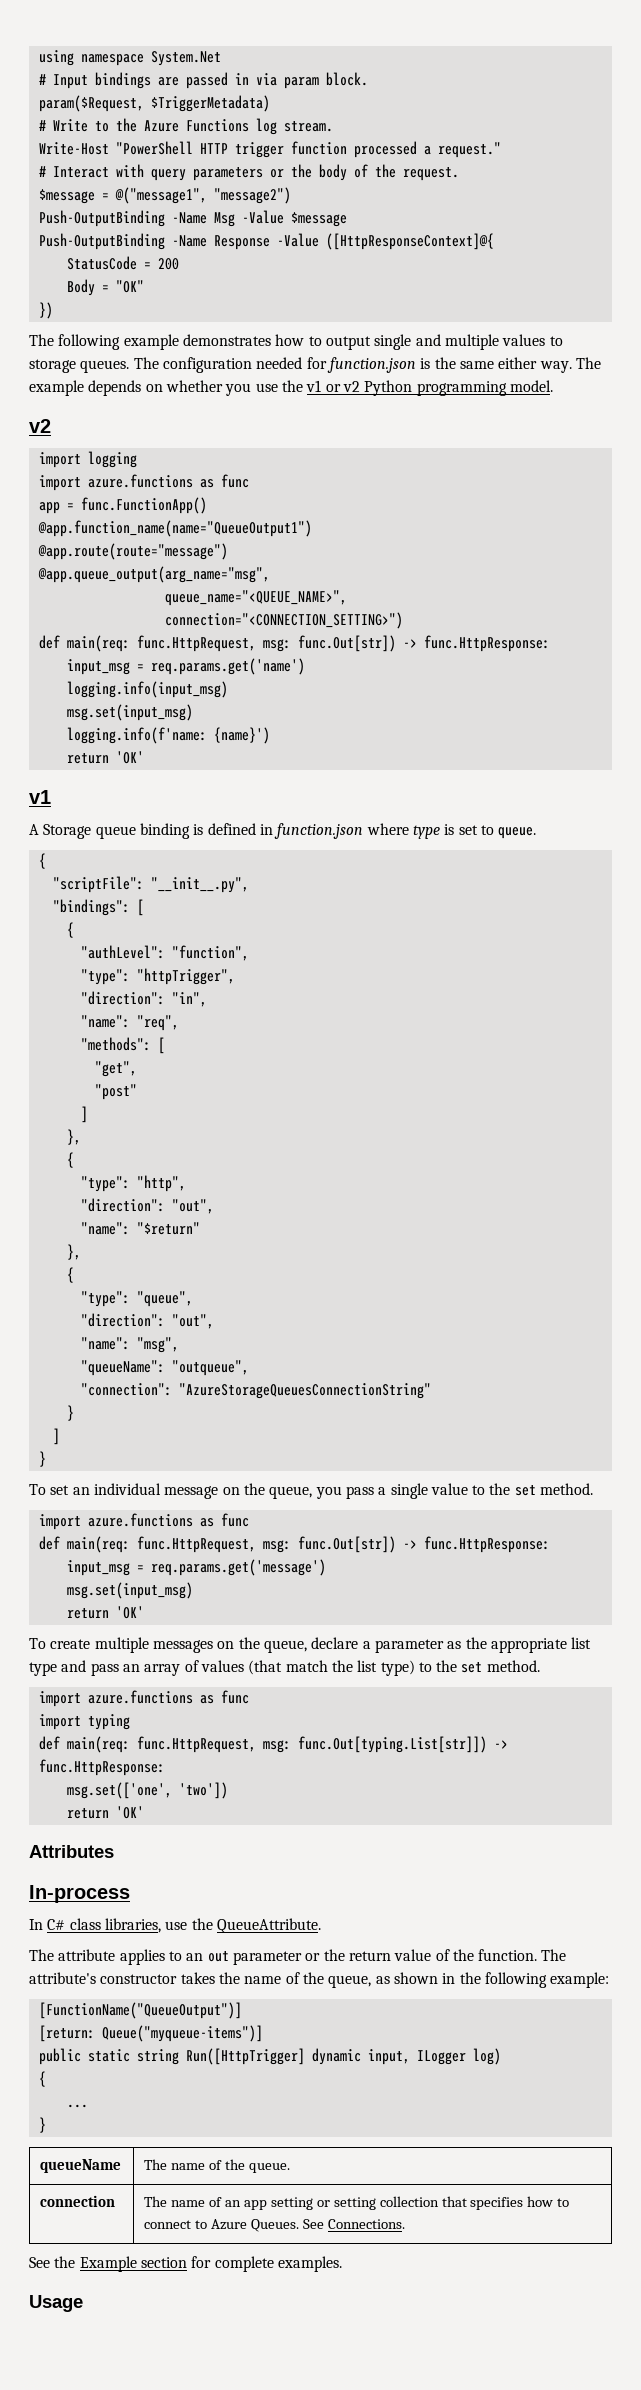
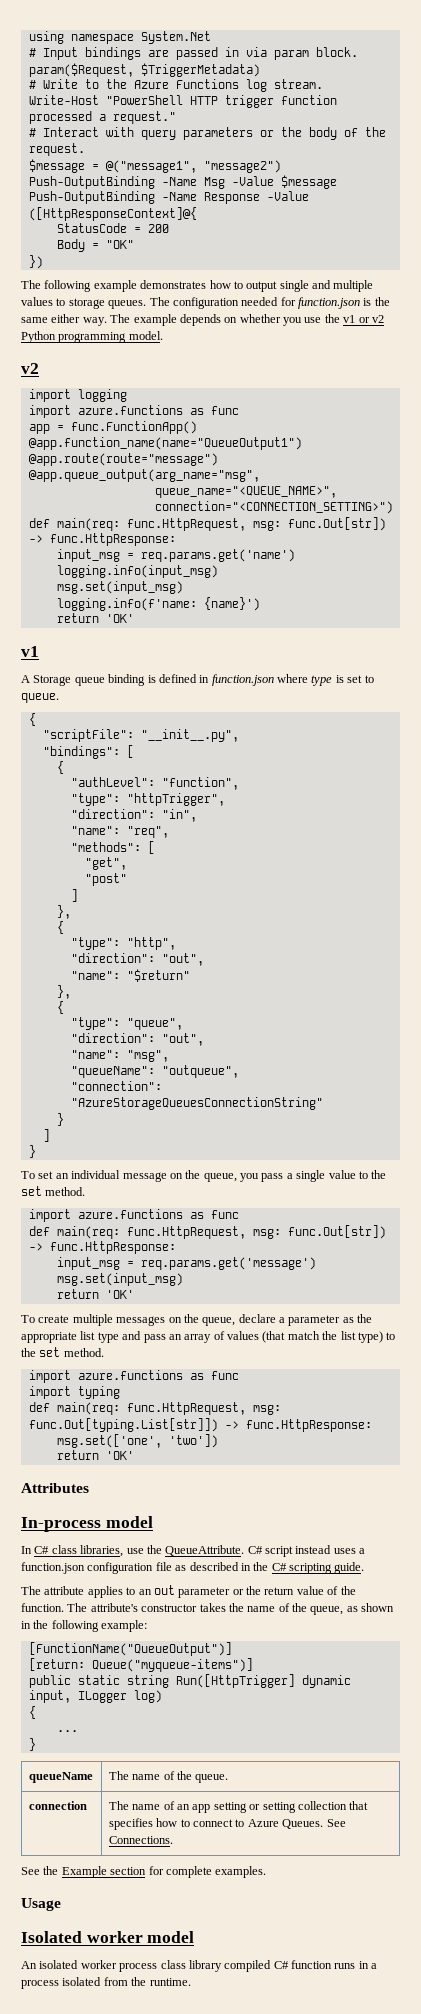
- In-process
+ In-process model
+ C# script instead uses a function.json configuration file as described in the C# scripting guide.
+ Isolated worker model
+ An isolated worker process class library compiled C# function runs in a process isolated from the runtime.

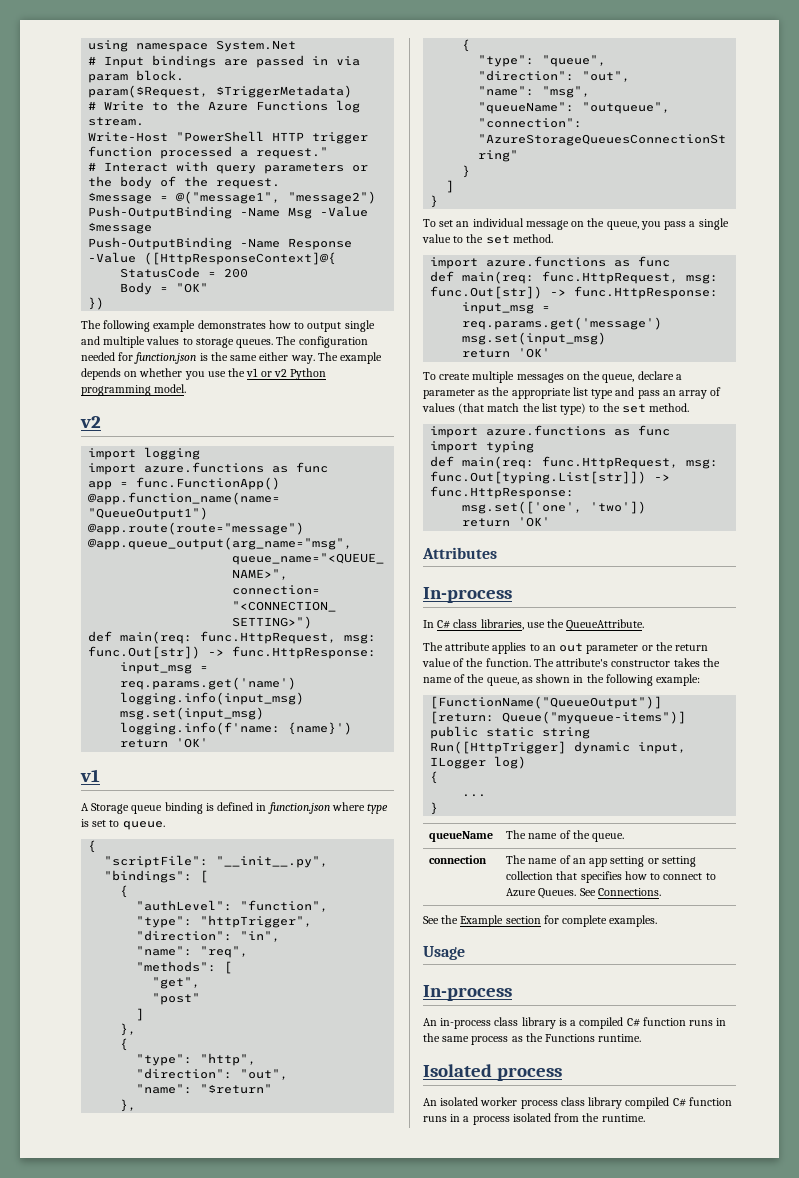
  Attributes
- In-process model
+ In-process
- C# script instead uses a function.json configuration file as described in the C# scripting guide.
  Usage
+ In-process
+ An in-process class library is a compiled C# function runs in the same process as the Functions runtime.
- Isolated worker model
+ Isolated process

